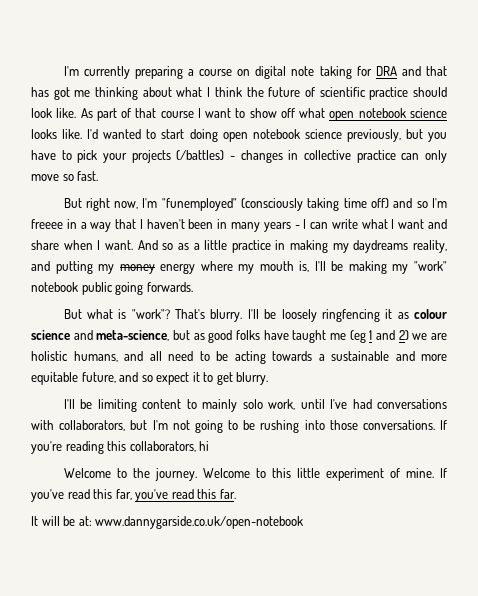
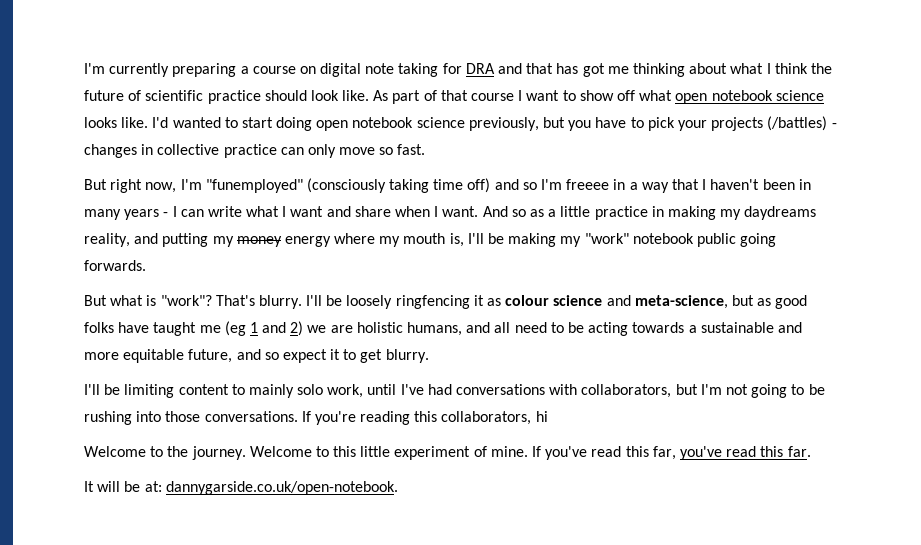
- It will be at: www.dannygarside.co.uk/open-notebook
+ It will be at: dannygarside.co.uk/open-notebook.

